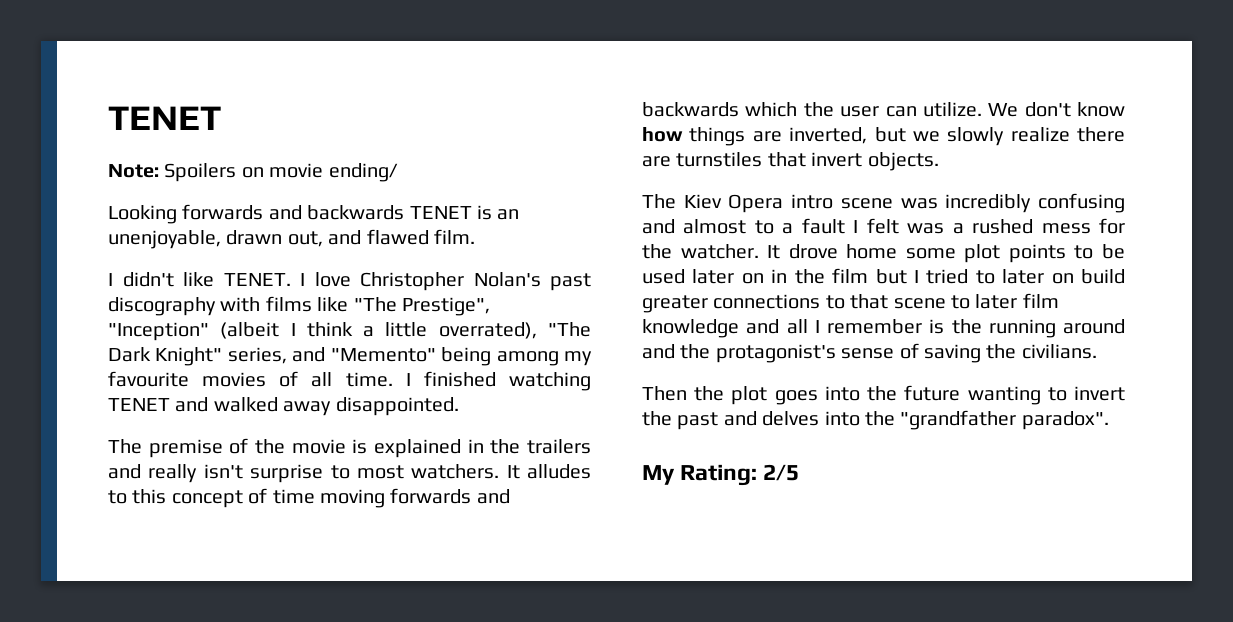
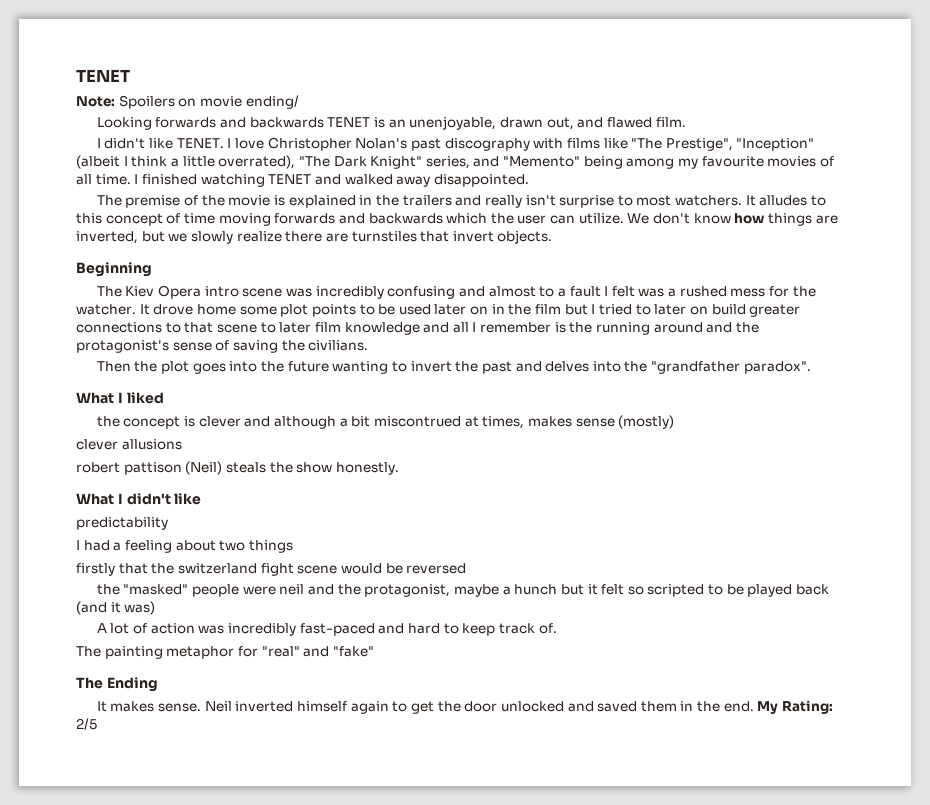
+ Beginning
+ What I liked
+ the concept is clever and although a bit miscontrued at times, makes sense (mostly)
+ clever allusions
+ robert pattison (Neil) steals the show honestly.
+ What I didn't like
+ predictability
+ I had a feeling about two things
+ firstly that the switzerland fight scene would be reversed
+ the "masked" people were neil and the protagonist, maybe a hunch but it felt so scripted to be played back (and it was)
+ A lot of action was incredibly fast-paced and hard to keep track of.
+ The painting metaphor for "real" and "fake"
+ The Ending
+ It makes sense. Neil inverted himself again to get the door unlocked and saved them in the end.

